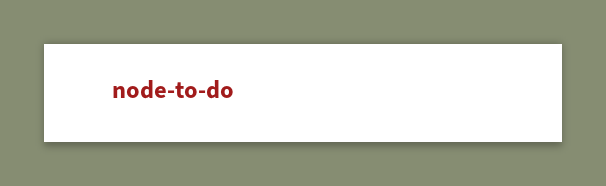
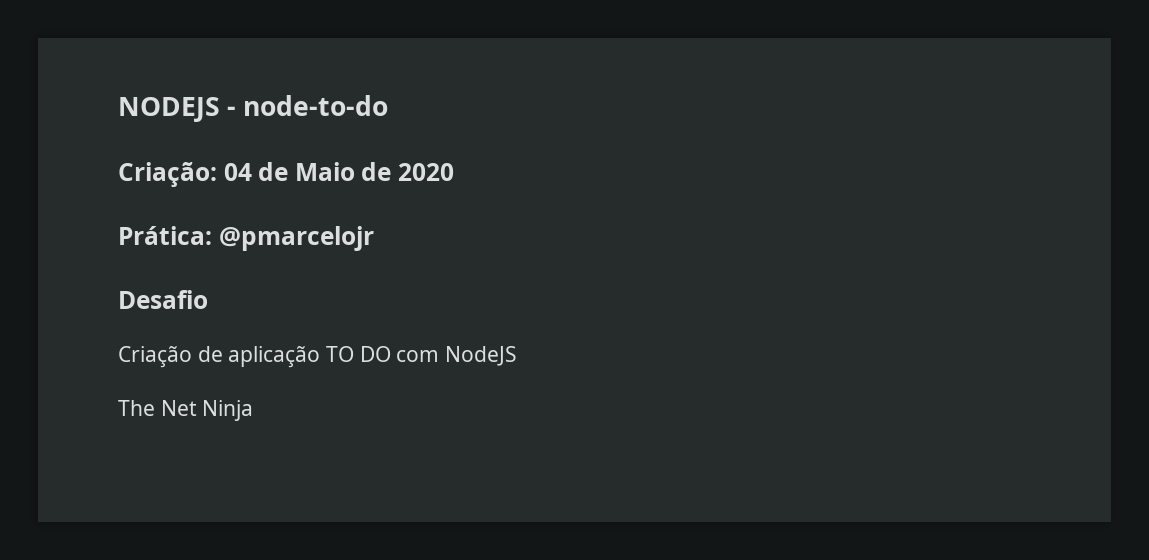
- node-to-do
+ NODEJS - node-to-do
+ Criação: 04 de Maio de 2020
+ Prática: @pmarcelojr
+ Desafio
+ Criação de aplicação TO DO com NodeJS
+ The Net Ninja

